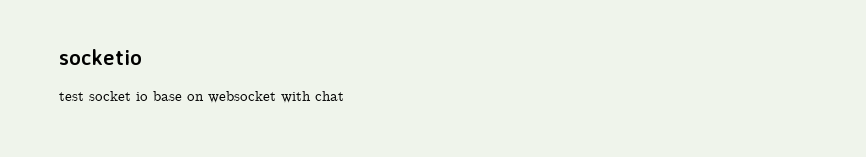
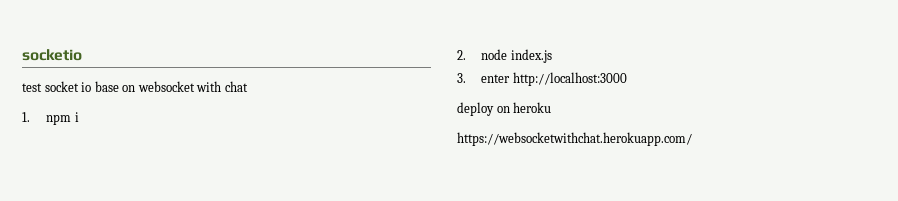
+ 1. npm i
+ 2. node index.js
+ 3. enter http://localhost:3000
+ deploy on heroku
+ https://websocketwithchat.herokuapp.com/

